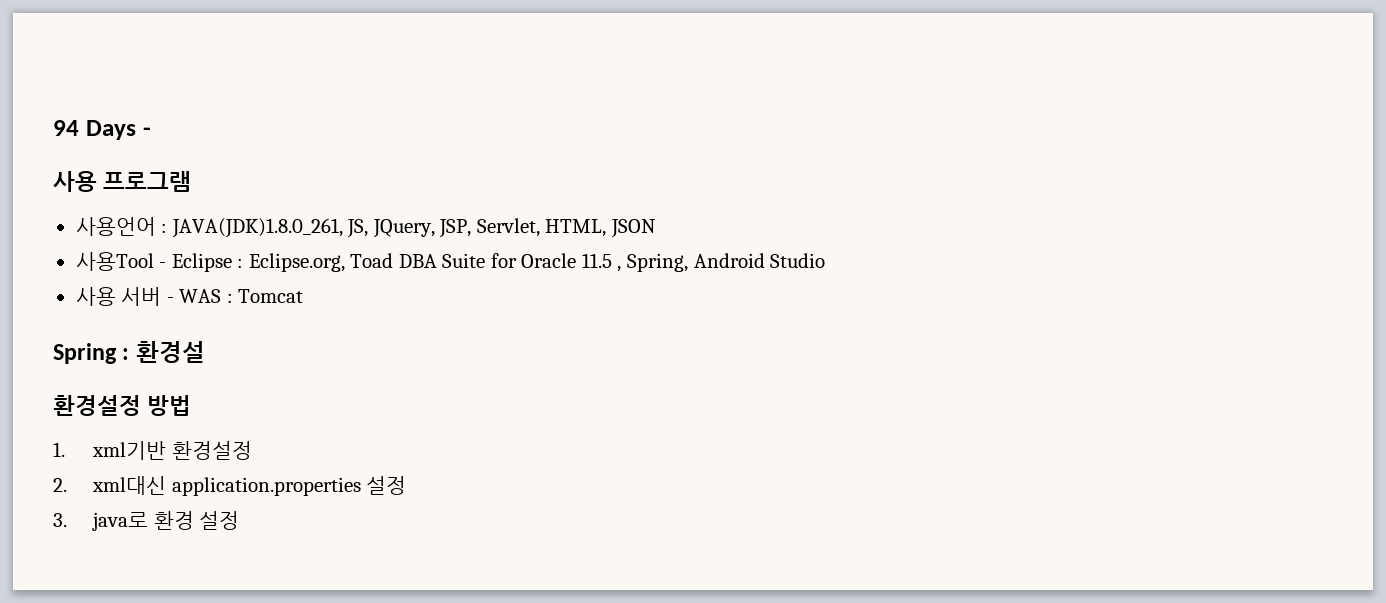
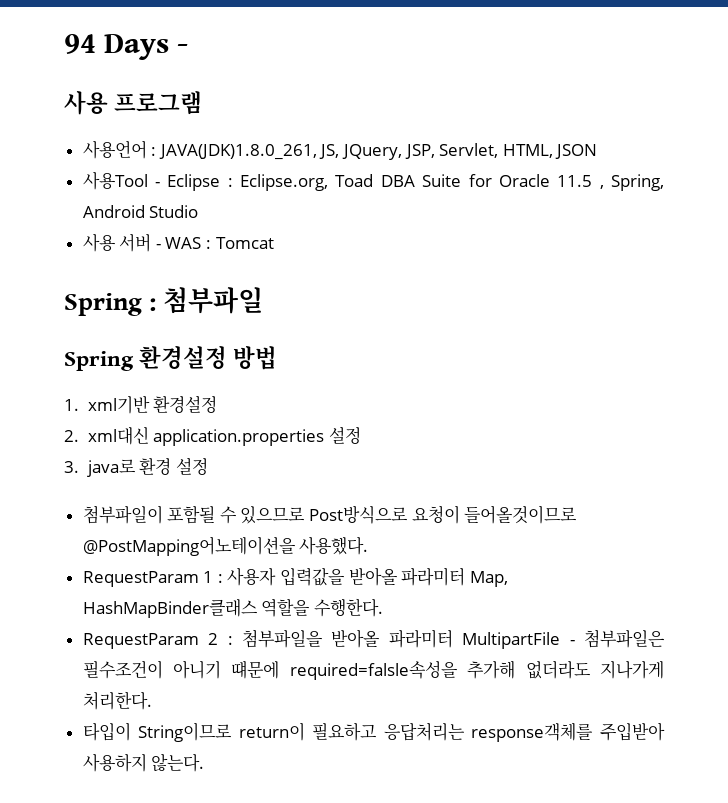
- Spring : 환경설
- 환경설정 방법
+ Spring : 첨부파일
+ Spring 환경설정 방법
+ 첨부파일이 포함될 수 있으므로 Post방식으로 요청이 들어올것이므로 @PostMapping어노테이션을 사용했다.
+ RequestParam 1 : 사용자 입력값을 받아올 파라미터 Map, HashMapBinder클래스 역할을 수행한다.
+ RequestParam 2 : 첨부파일을 받아올 파라미터 MultipartFile - 첨부파일은 필수조건이 아니기 떄문에 required=falsle속성을 추가해 없더라도 지나가게 처리한다.
+ 타입이 String이므로 return이 필요하고 응답처리는 response객체를 주입받아 사용하지 않는다.

